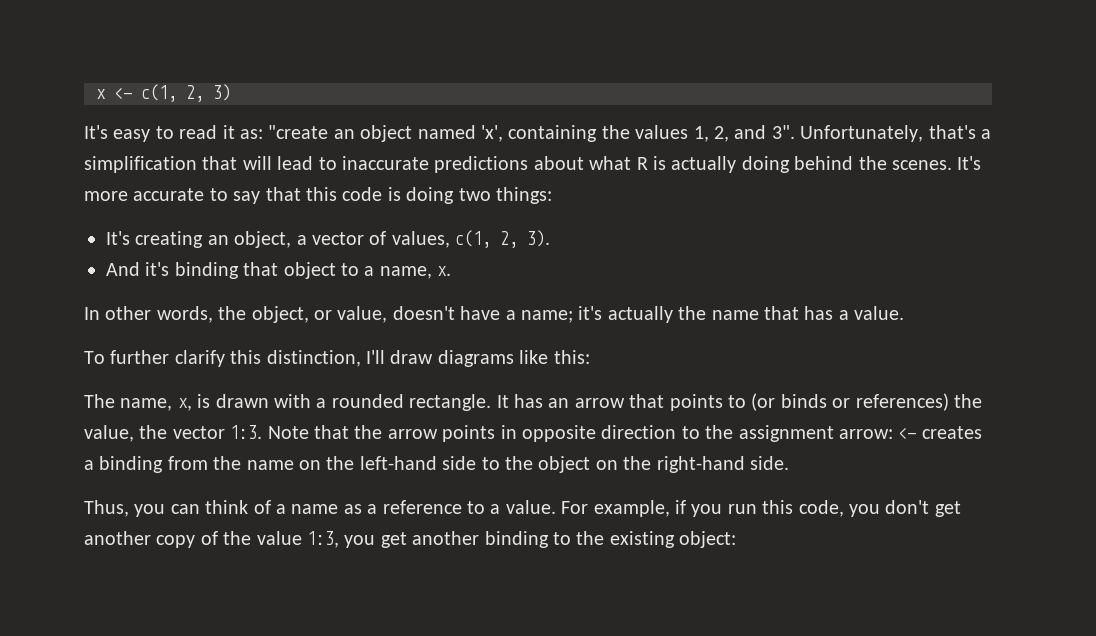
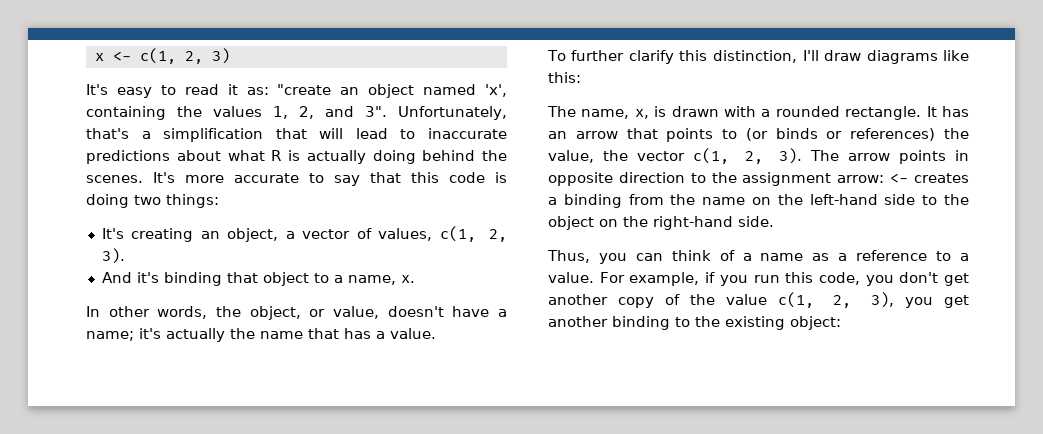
- It has an arrow that points to (or binds or references) the value, the vector 1:3. Note that the arrow points in opposite direction to the assignment arrow: <- creates a binding from the name on the left-hand side to the object on the right-hand side.
+ It has an arrow that points to (or binds or references) the value, the vector c(1, 2, 3). The arrow points in opposite direction to the assignment arrow: <- creates a binding from the name on the left-hand side to the object on the right-hand side.
- For example, if you run this code, you don't get another copy of the value 1:3, you get another binding to the existing object:
+ For example, if you run this code, you don't get another copy of the value c(1, 2, 3), you get another binding to the existing object:

